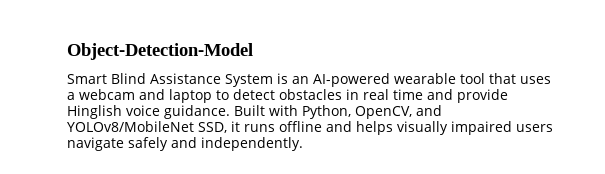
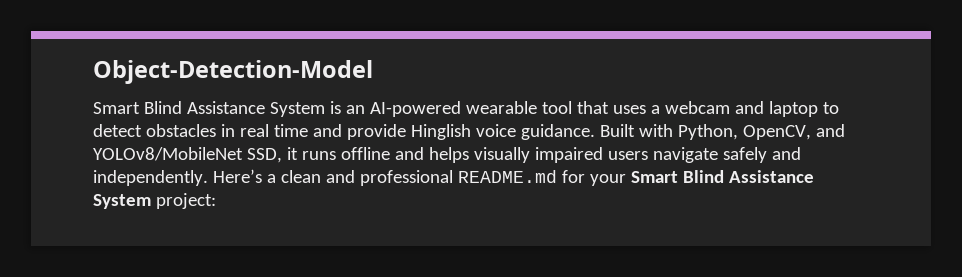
+ Here’s a clean and professional README.md for your Smart Blind Assistance System project:

